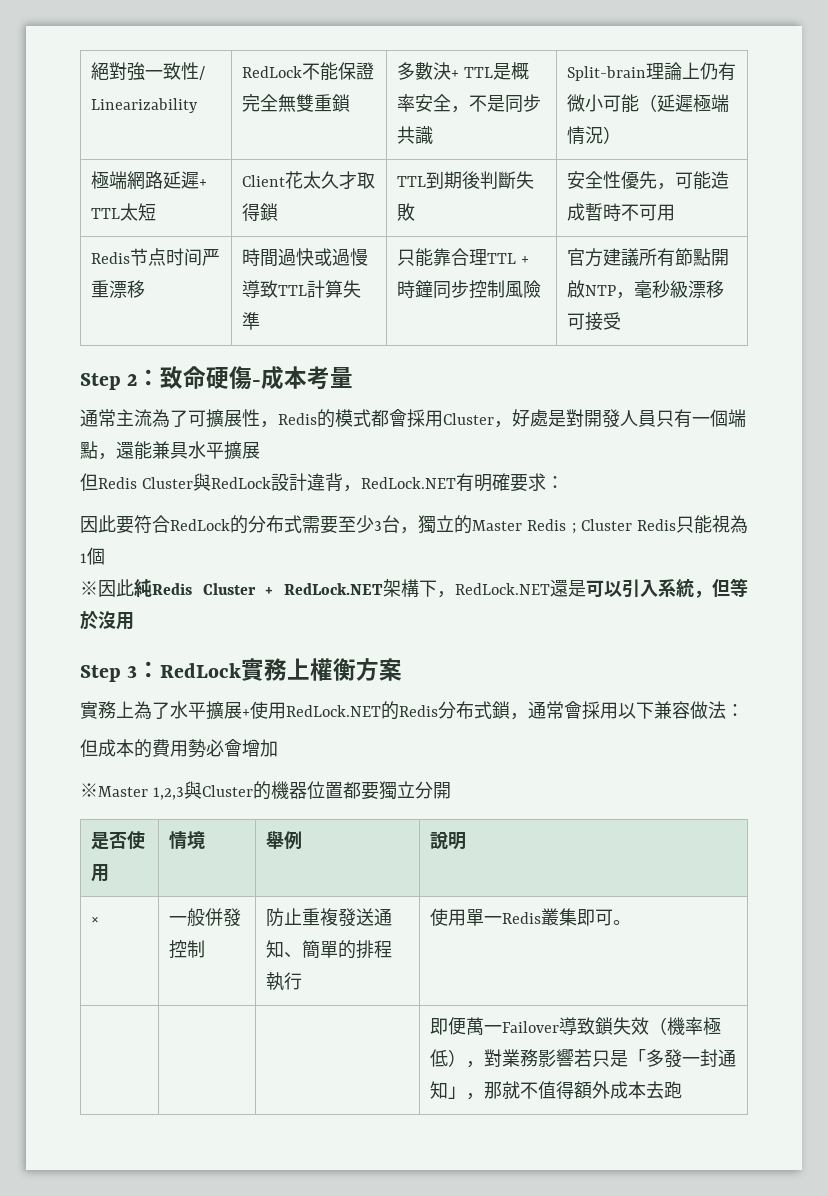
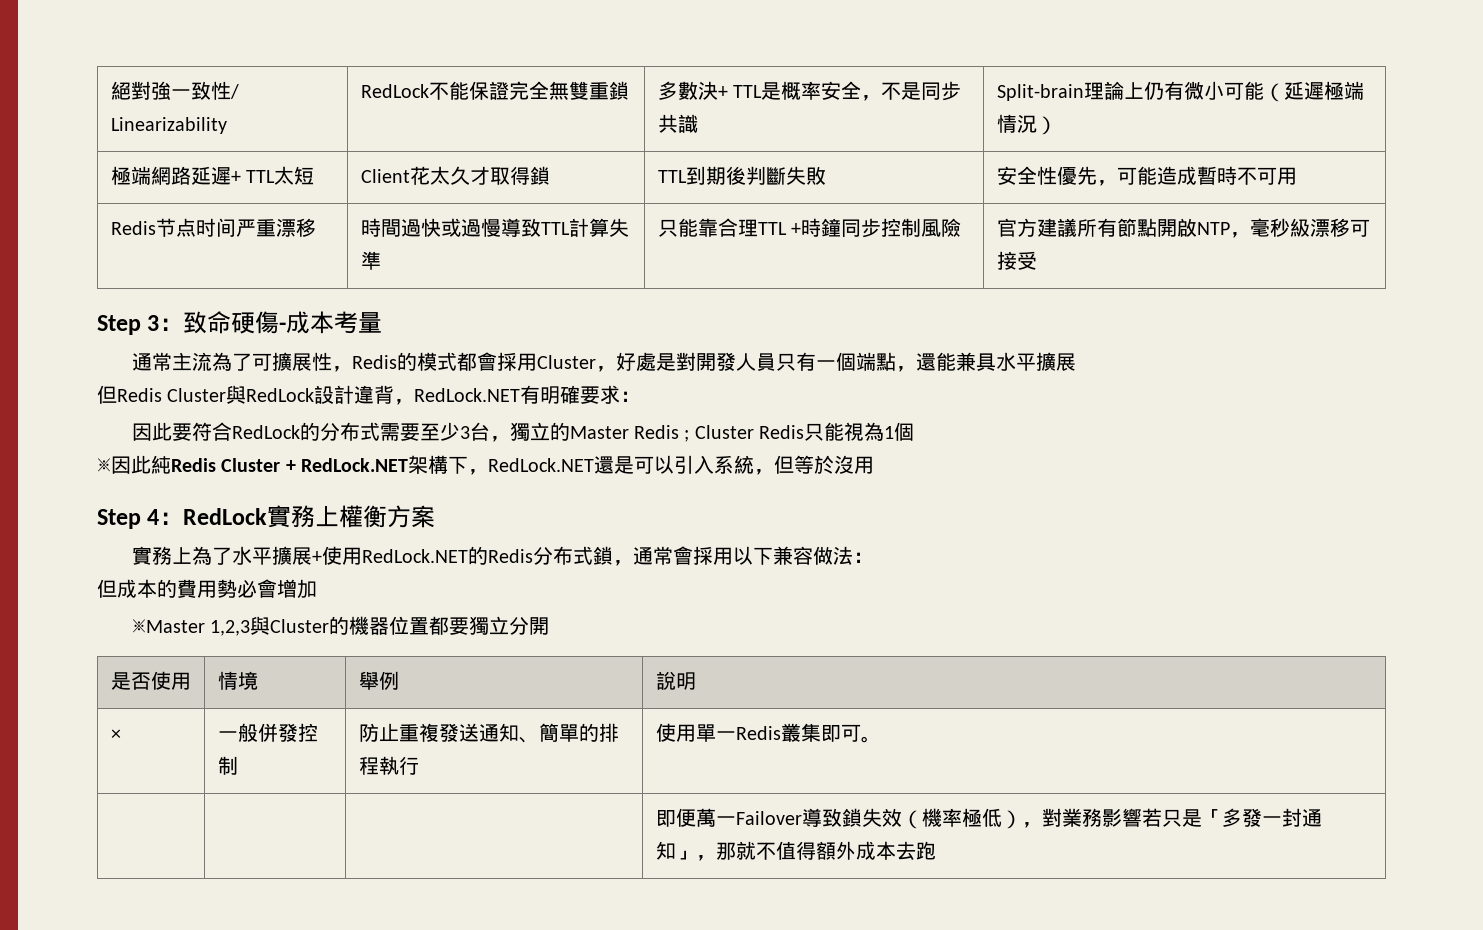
- Step 2：致命硬傷-成本考量
+ Step 3：致命硬傷-成本考量
- Step 3：RedLock實務上權衡方案
+ Step 4：RedLock實務上權衡方案

